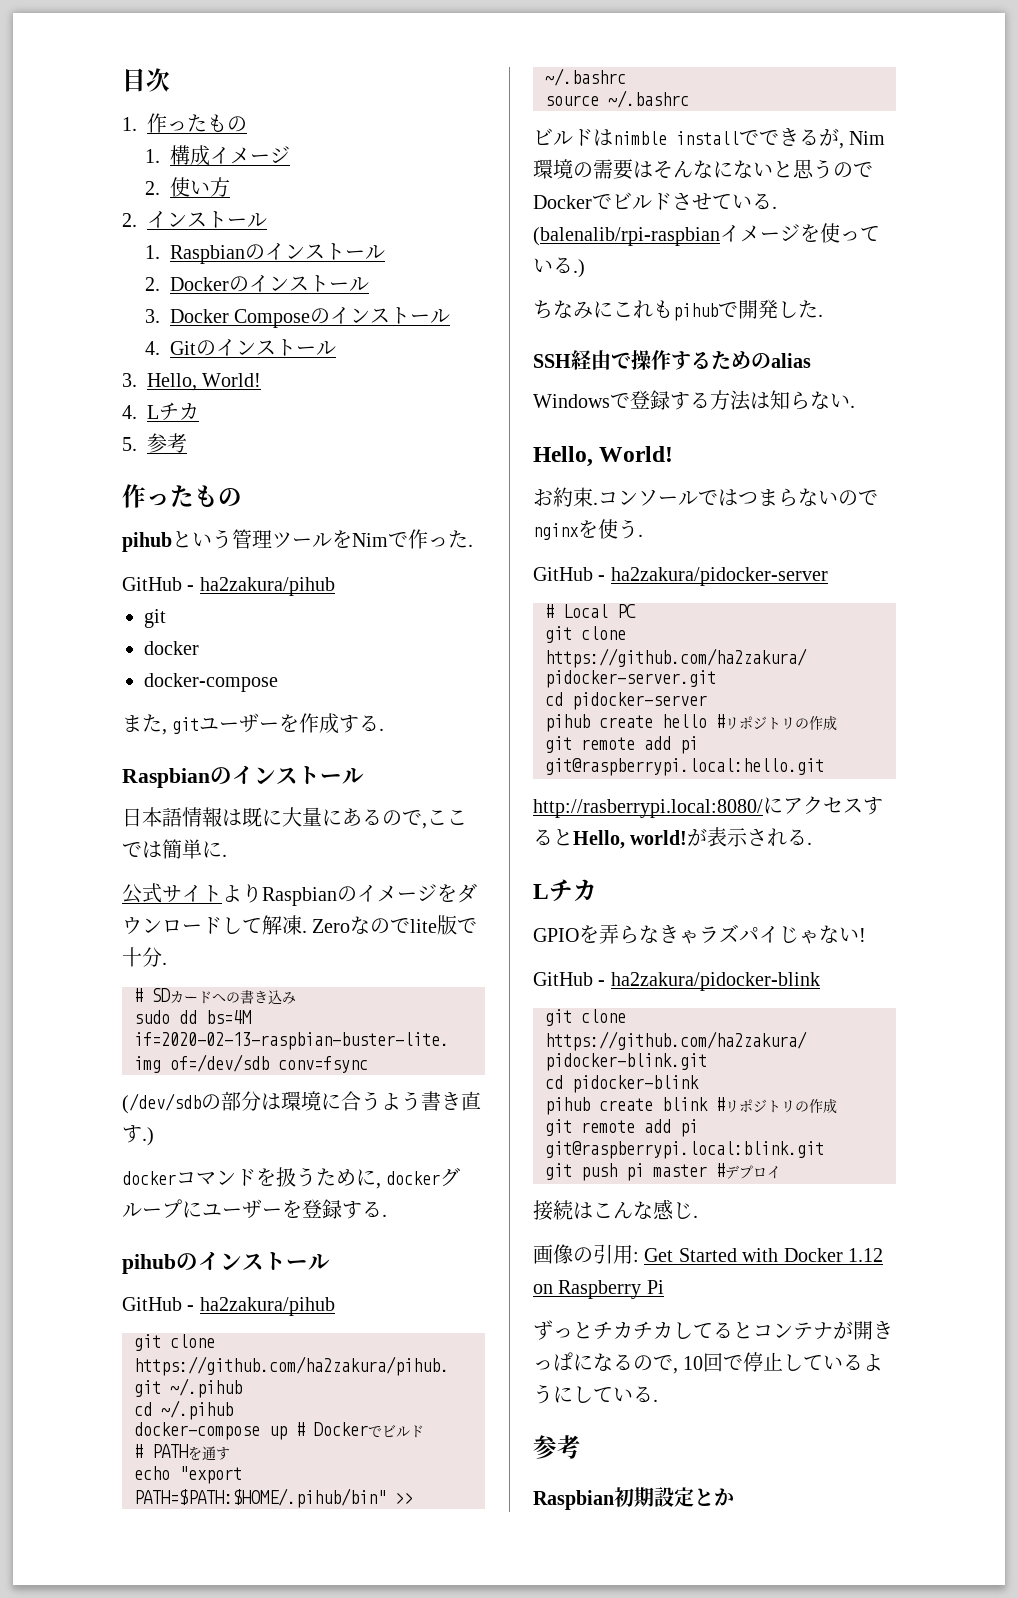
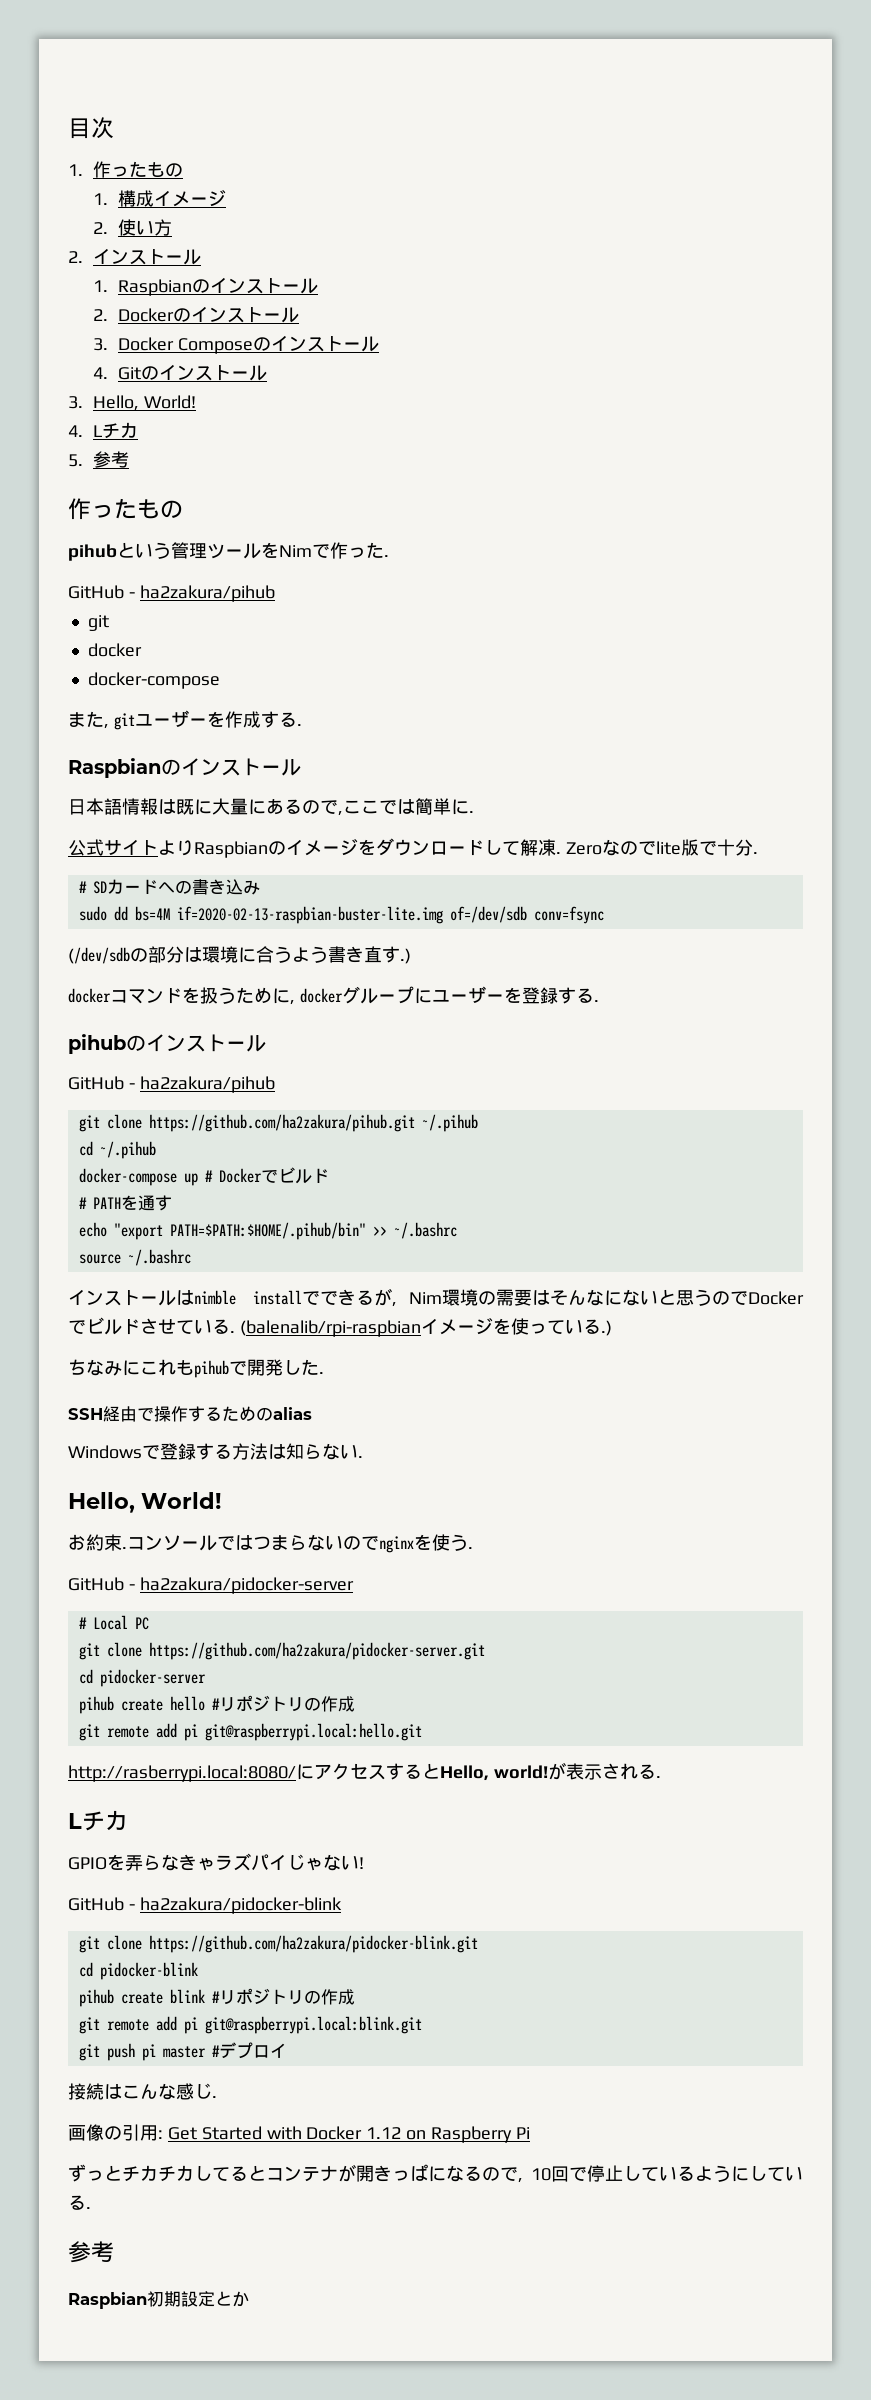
- ビルドはnimble installでできるが, Nim環境の需要はそんなにないと思うのでDockerでビルドさせている.
+ インストールはnimble installでできるが, Nim環境の需要はそんなにないと思うのでDockerでビルドさせている.

